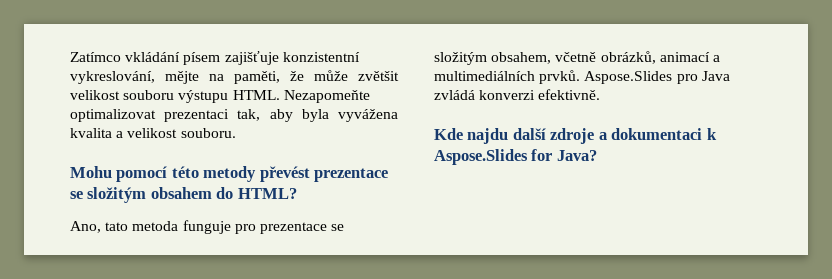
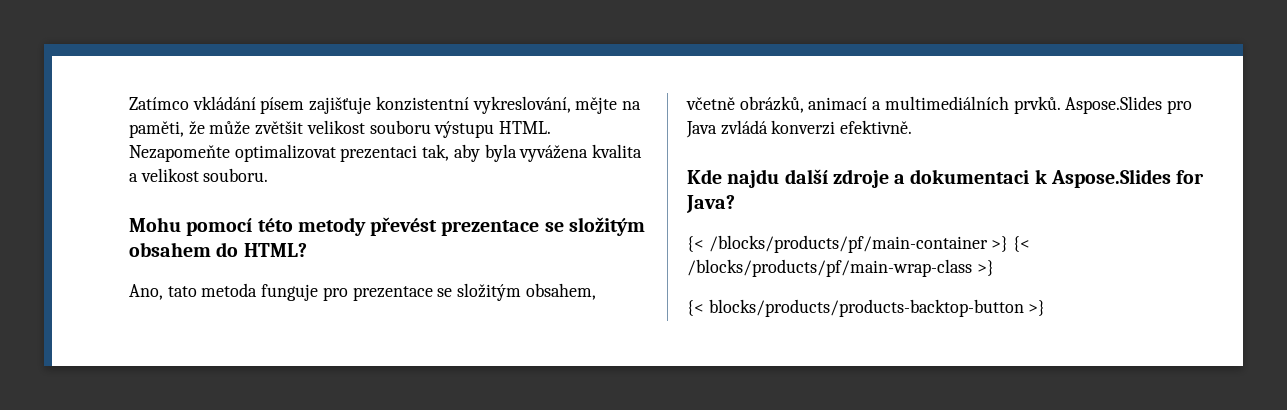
+ {< /blocks/products/pf/main-container >} {< /blocks/products/pf/main-wrap-class >}
+ {< blocks/products/products-backtop-button >}

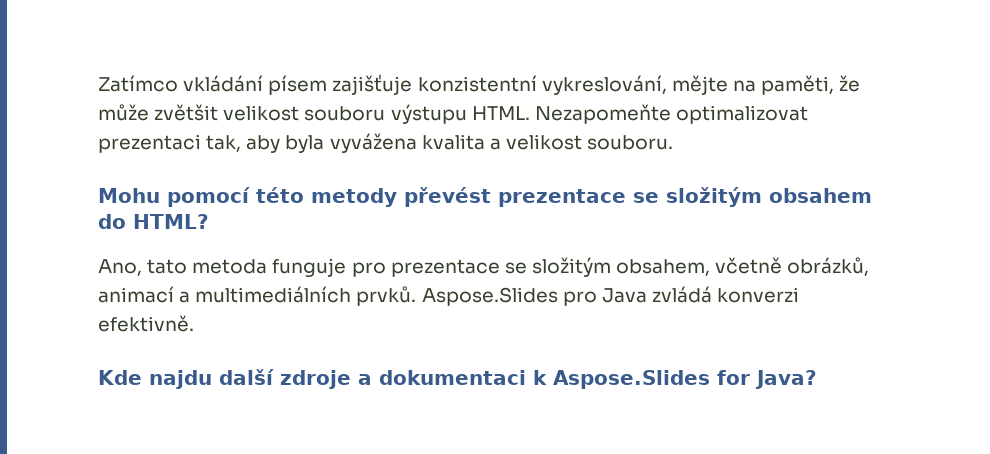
- {< /blocks/products/pf/main-container >} {< /blocks/products/pf/main-wrap-class >}
- {< blocks/products/products-backtop-button >}

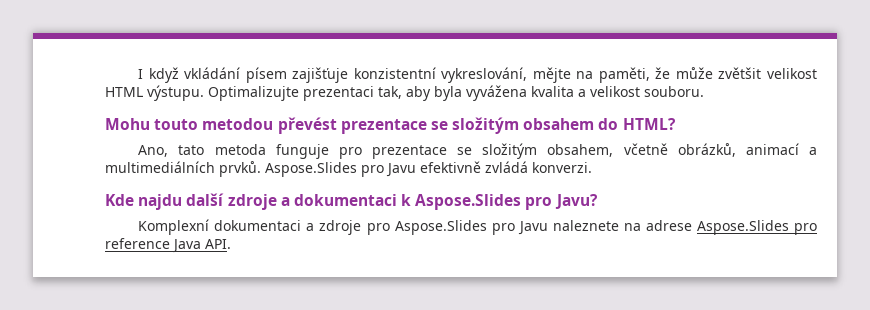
- Zatímco vkládání písem zajišťuje konzistentní vykreslování, mějte na paměti, že může zvětšit velikost souboru výstupu HTML. Nezapomeňte optimalizovat prezentaci tak, aby byla vyvážena kvalita a velikost souboru.
+ I když vkládání písem zajišťuje konzistentní vykreslování, mějte na paměti, že může zvětšit velikost HTML výstupu. Optimalizujte prezentaci tak, aby byla vyvážena kvalita a velikost souboru.
- Mohu pomocí této metody převést prezentace se složitým obsahem do HTML?
+ Mohu touto metodou převést prezentace se složitým obsahem do HTML?
- Aspose.Slides pro Java zvládá konverzi efektivně.
+ Aspose.Slides pro Javu efektivně zvládá konverzi.
- Kde najdu další zdroje a dokumentaci k Aspose.Slides for Java?
+ Kde najdu další zdroje a dokumentaci k Aspose.Slides pro Javu?
+ Komplexní dokumentaci a zdroje pro Aspose.Slides pro Javu naleznete na adrese Aspose.Slides pro reference Java API.

